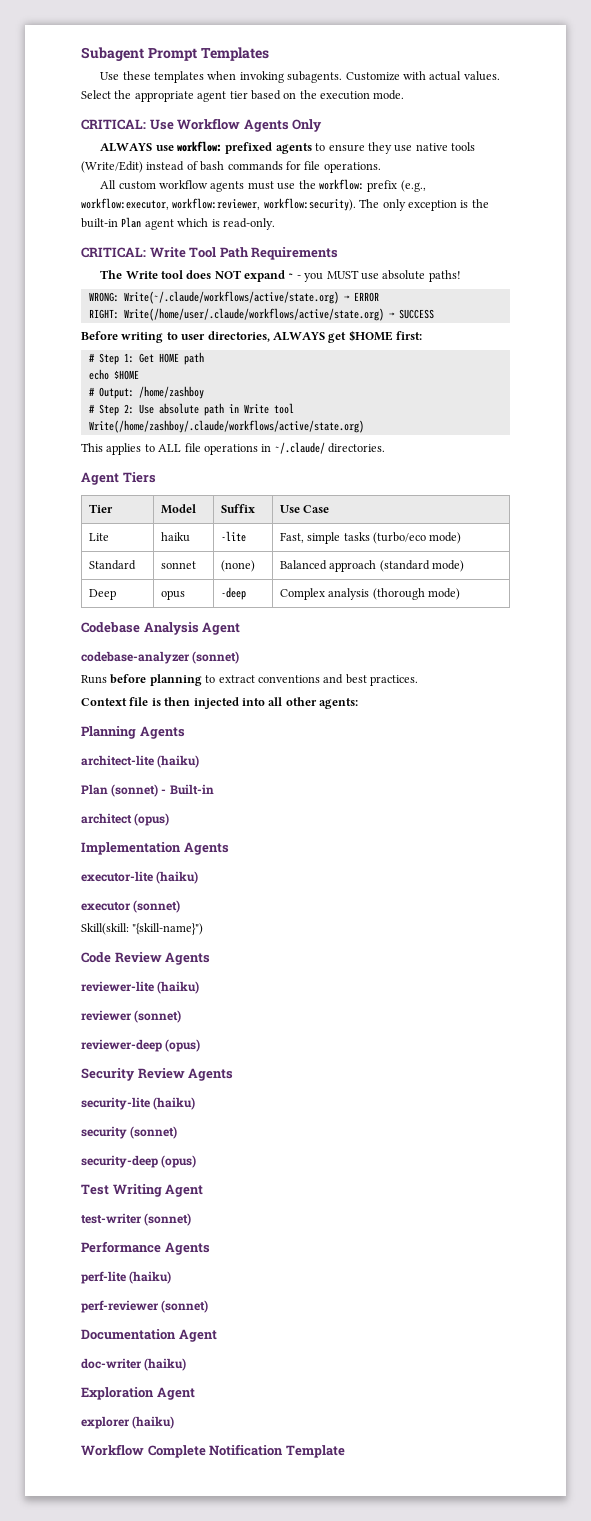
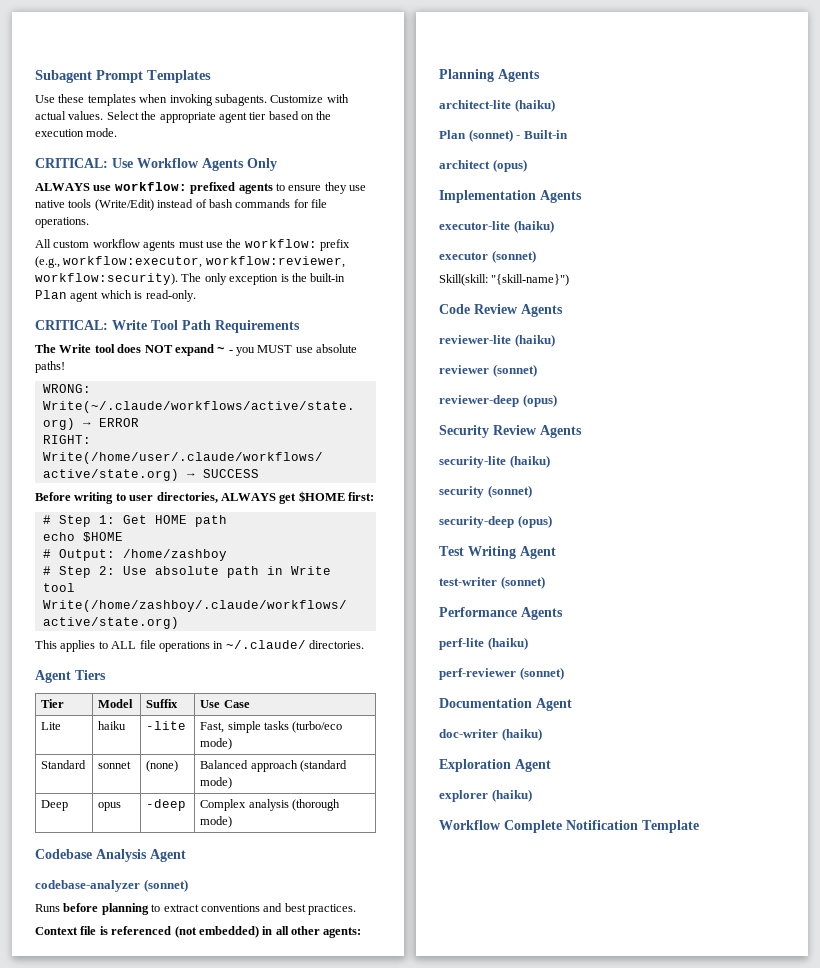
- Context file is then injected into all other agents:
+ Context file is referenced (not embedded) in all other agents:

